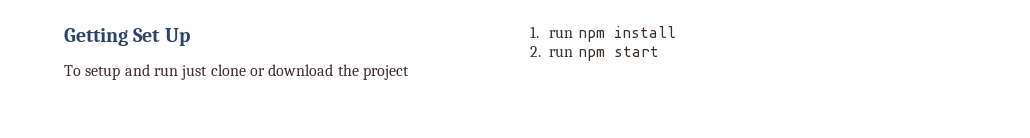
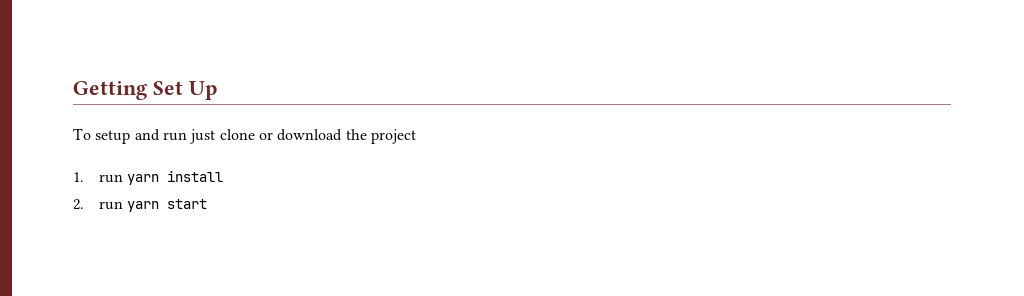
- 1. run npm install
+ 1. run yarn install
- 2. run npm start
+ 2. run yarn start

